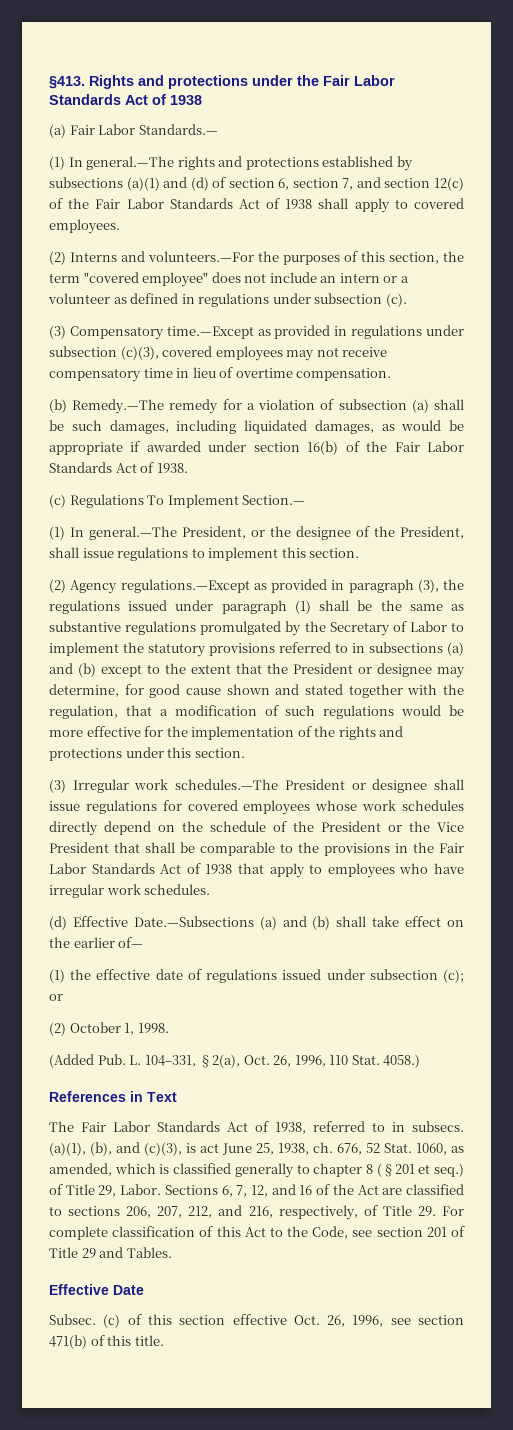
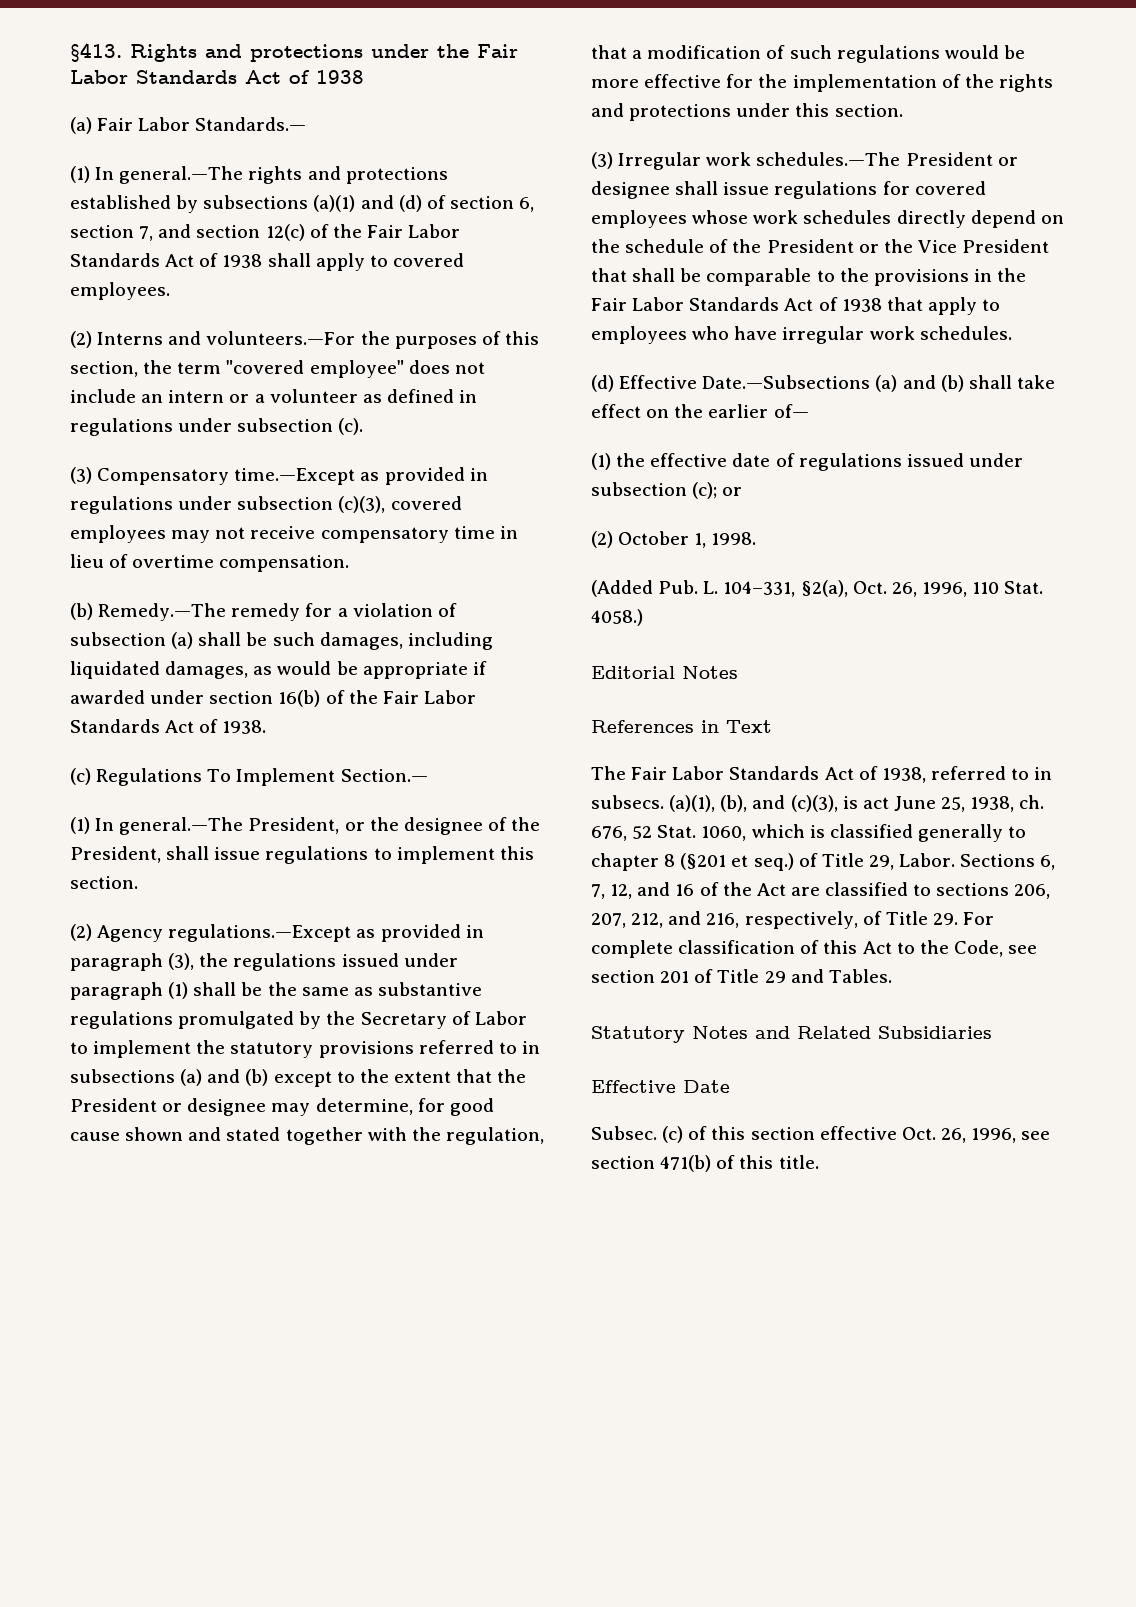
+ Editorial Notes
- 1060, as amended, which is classified generally to chapter 8 (§201 et seq.) of Title 29, Labor.
+ 1060, which is classified generally to chapter 8 (§201 et seq.) of Title 29, Labor.
+ Statutory Notes and Related Subsidiaries

